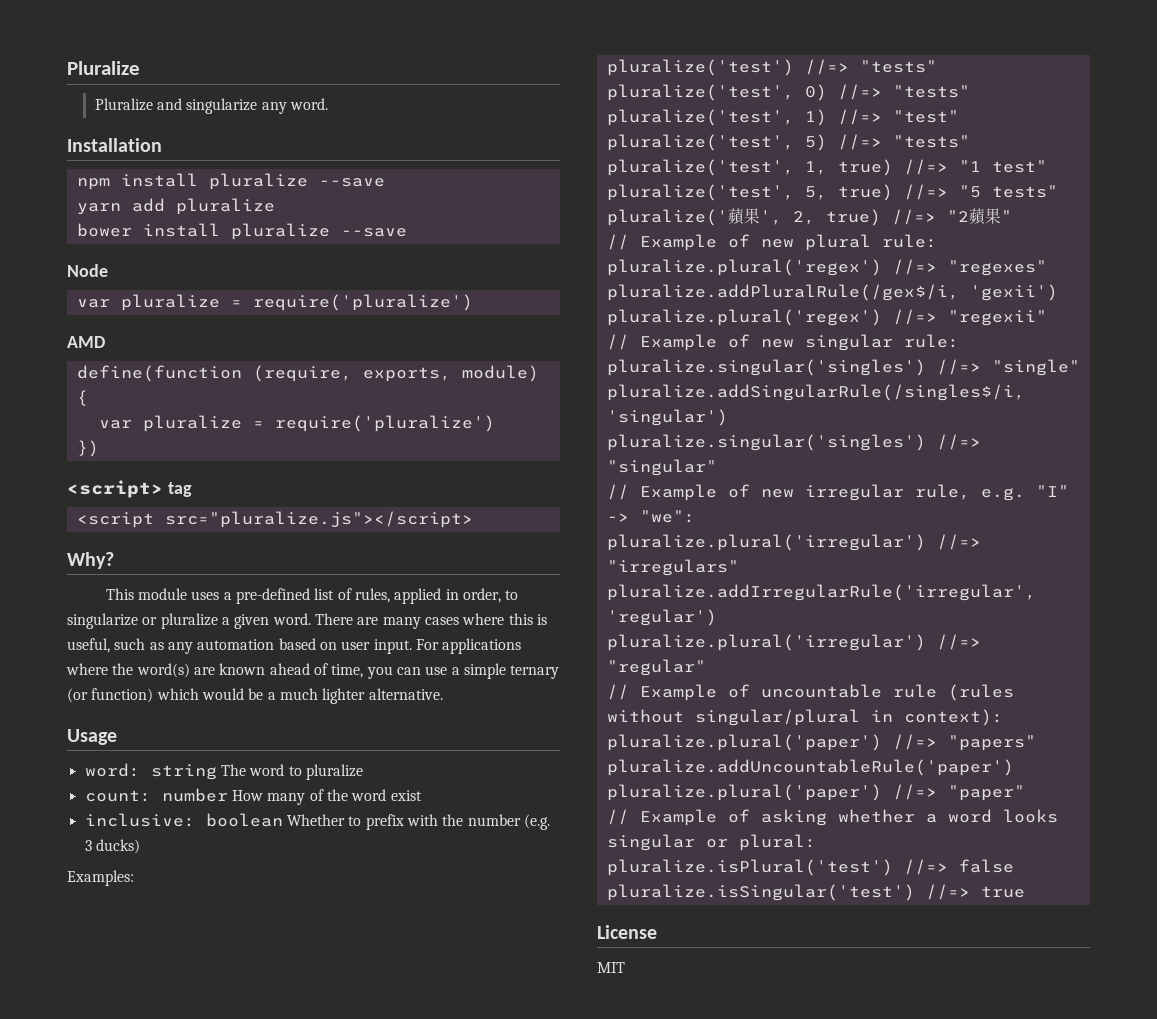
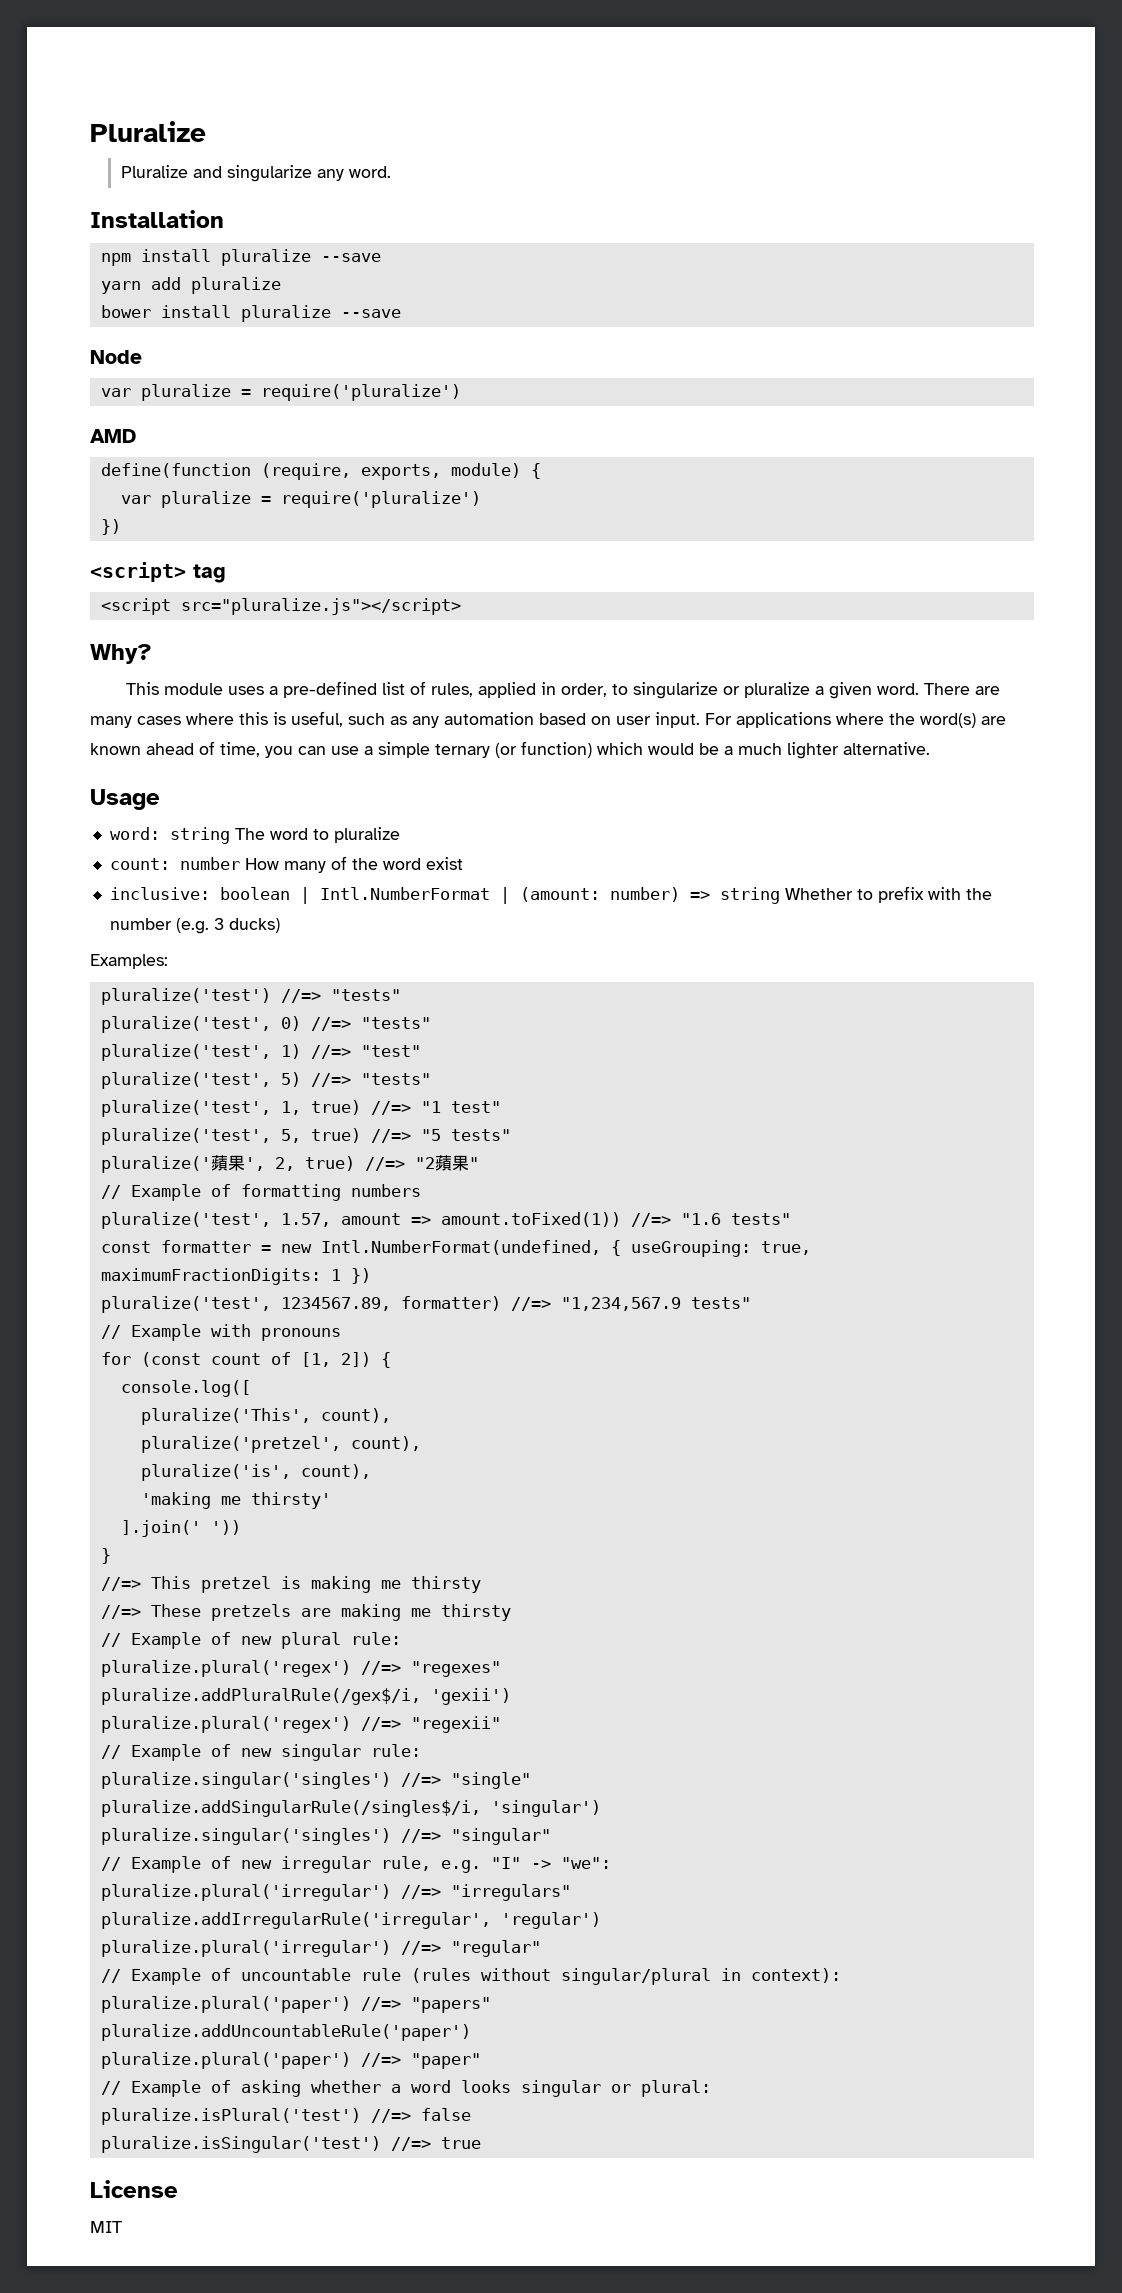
- inclusive: boolean Whether to prefix with the number (e.g. 3 ducks)
+ inclusive: boolean | Intl.NumberFormat | (amount: number) => string Whether to prefix with the number (e.g. 3 ducks)
+ // Example of formatting numbers
+ pluralize('test', 1.57, amount => amount.toFixed(1)) //=> "1.6 tests"
+ const formatter = new Intl.NumberFormat(undefined, { useGrouping: true, maximumFractionDigits: 1 })
+ pluralize('test', 1234567.89, formatter) //=> "1,234,567.9 tests"
+ // Example with pronouns
+ for (const count of [1, 2]) {
+ console.log([
+ pluralize('This', count),
+ pluralize('pretzel', count),
+ pluralize('is', count),
+ 'making me thirsty'
+ ].join(' '))
+ }
+ //=> This pretzel is making me thirsty
+ //=> These pretzels are making me thirsty

